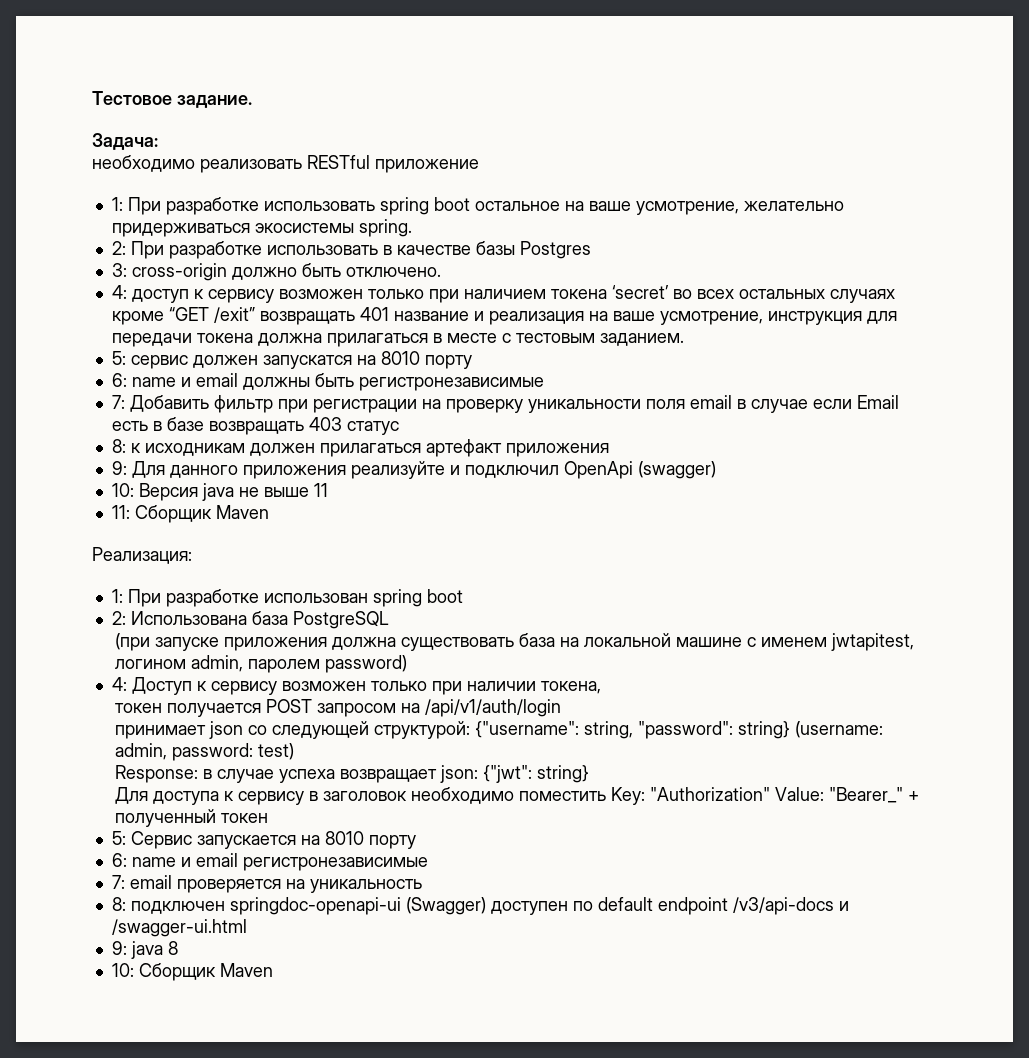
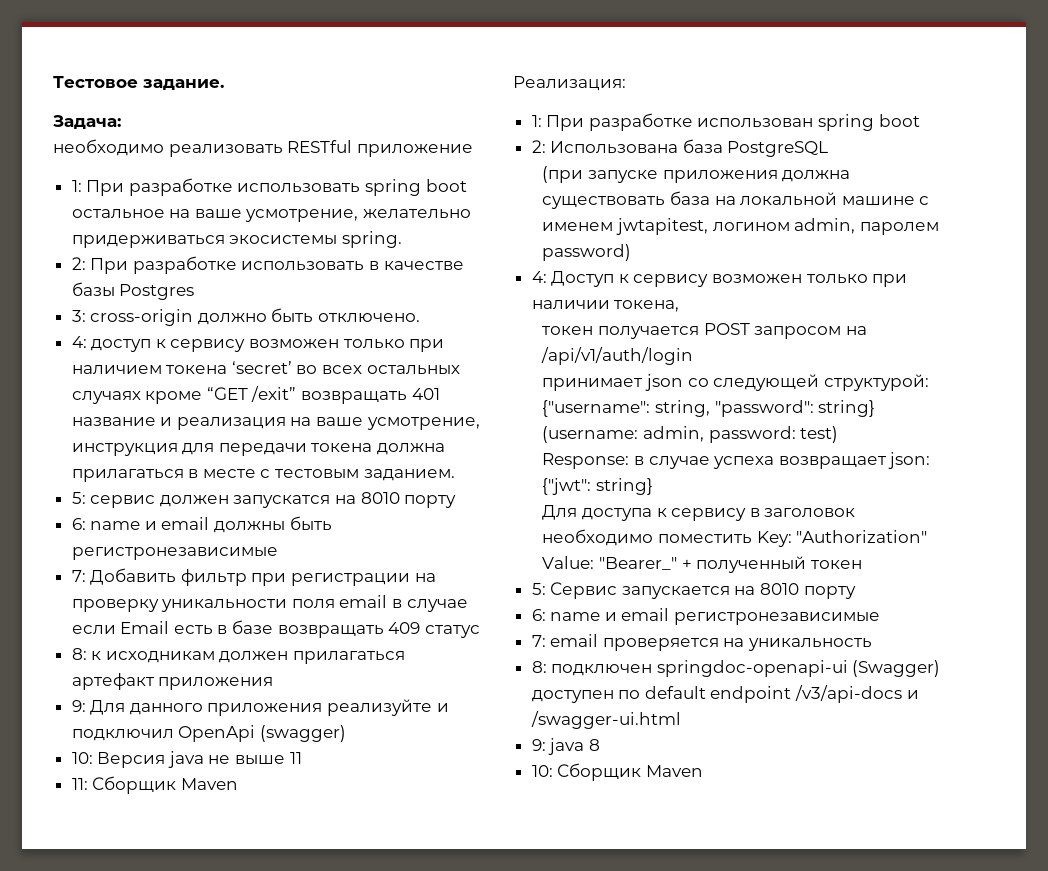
- 7: Добавить фильтр при регистрации на проверку уникальности поля email в случае если Email есть в базе возвращать 403 статус
+ 7: Добавить фильтр при регистрации на проверку уникальности поля email в случае если Email есть в базе возвращать 409 статус

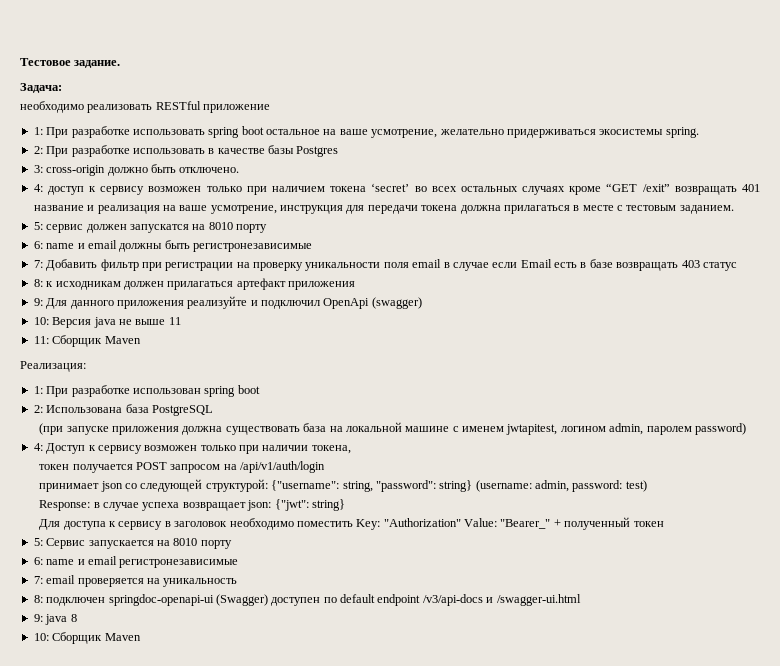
- 7: Добавить фильтр при регистрации на проверку уникальности поля email в случае если Email есть в базе возвращать 409 статус
+ 7: Добавить фильтр при регистрации на проверку уникальности поля email в случае если Email есть в базе возвращать 403 статус

